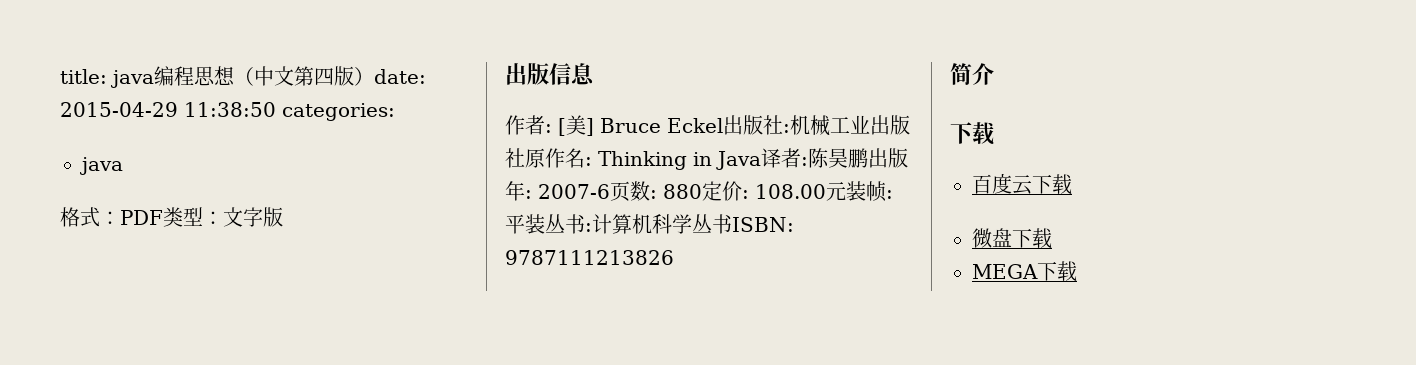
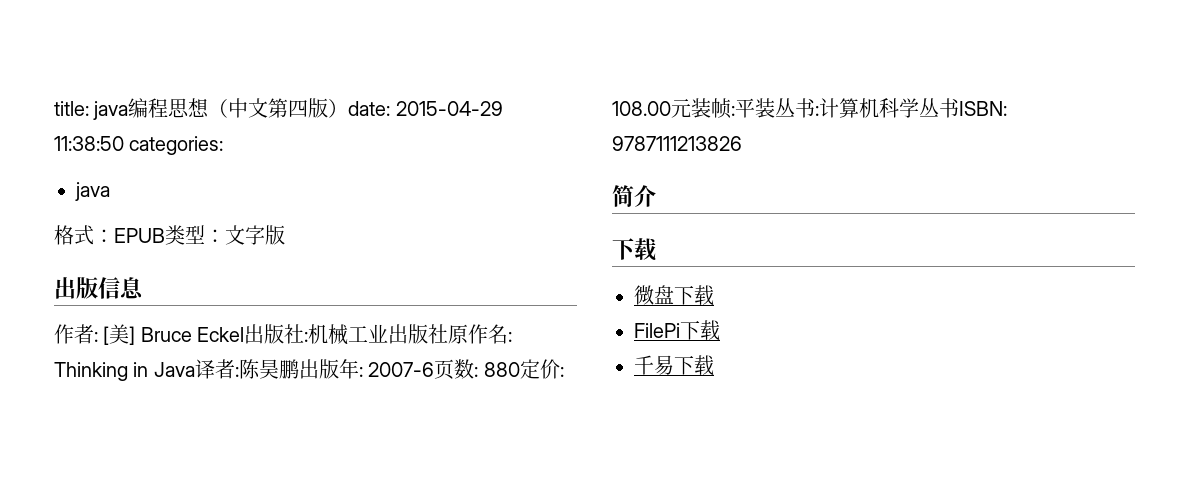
- 格式：PDF类型：文字版
+ 格式：EPUB类型：文字版
- 百度云下载
- MEGA下载
+ FilePi下载
+ 千易下载

